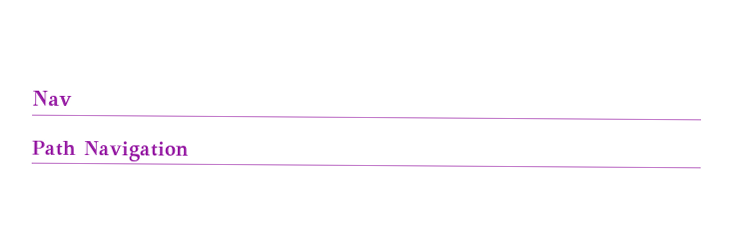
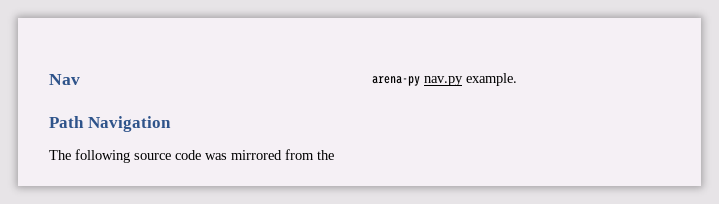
+ The following source code was mirrored from the arena-py nav.py example.

